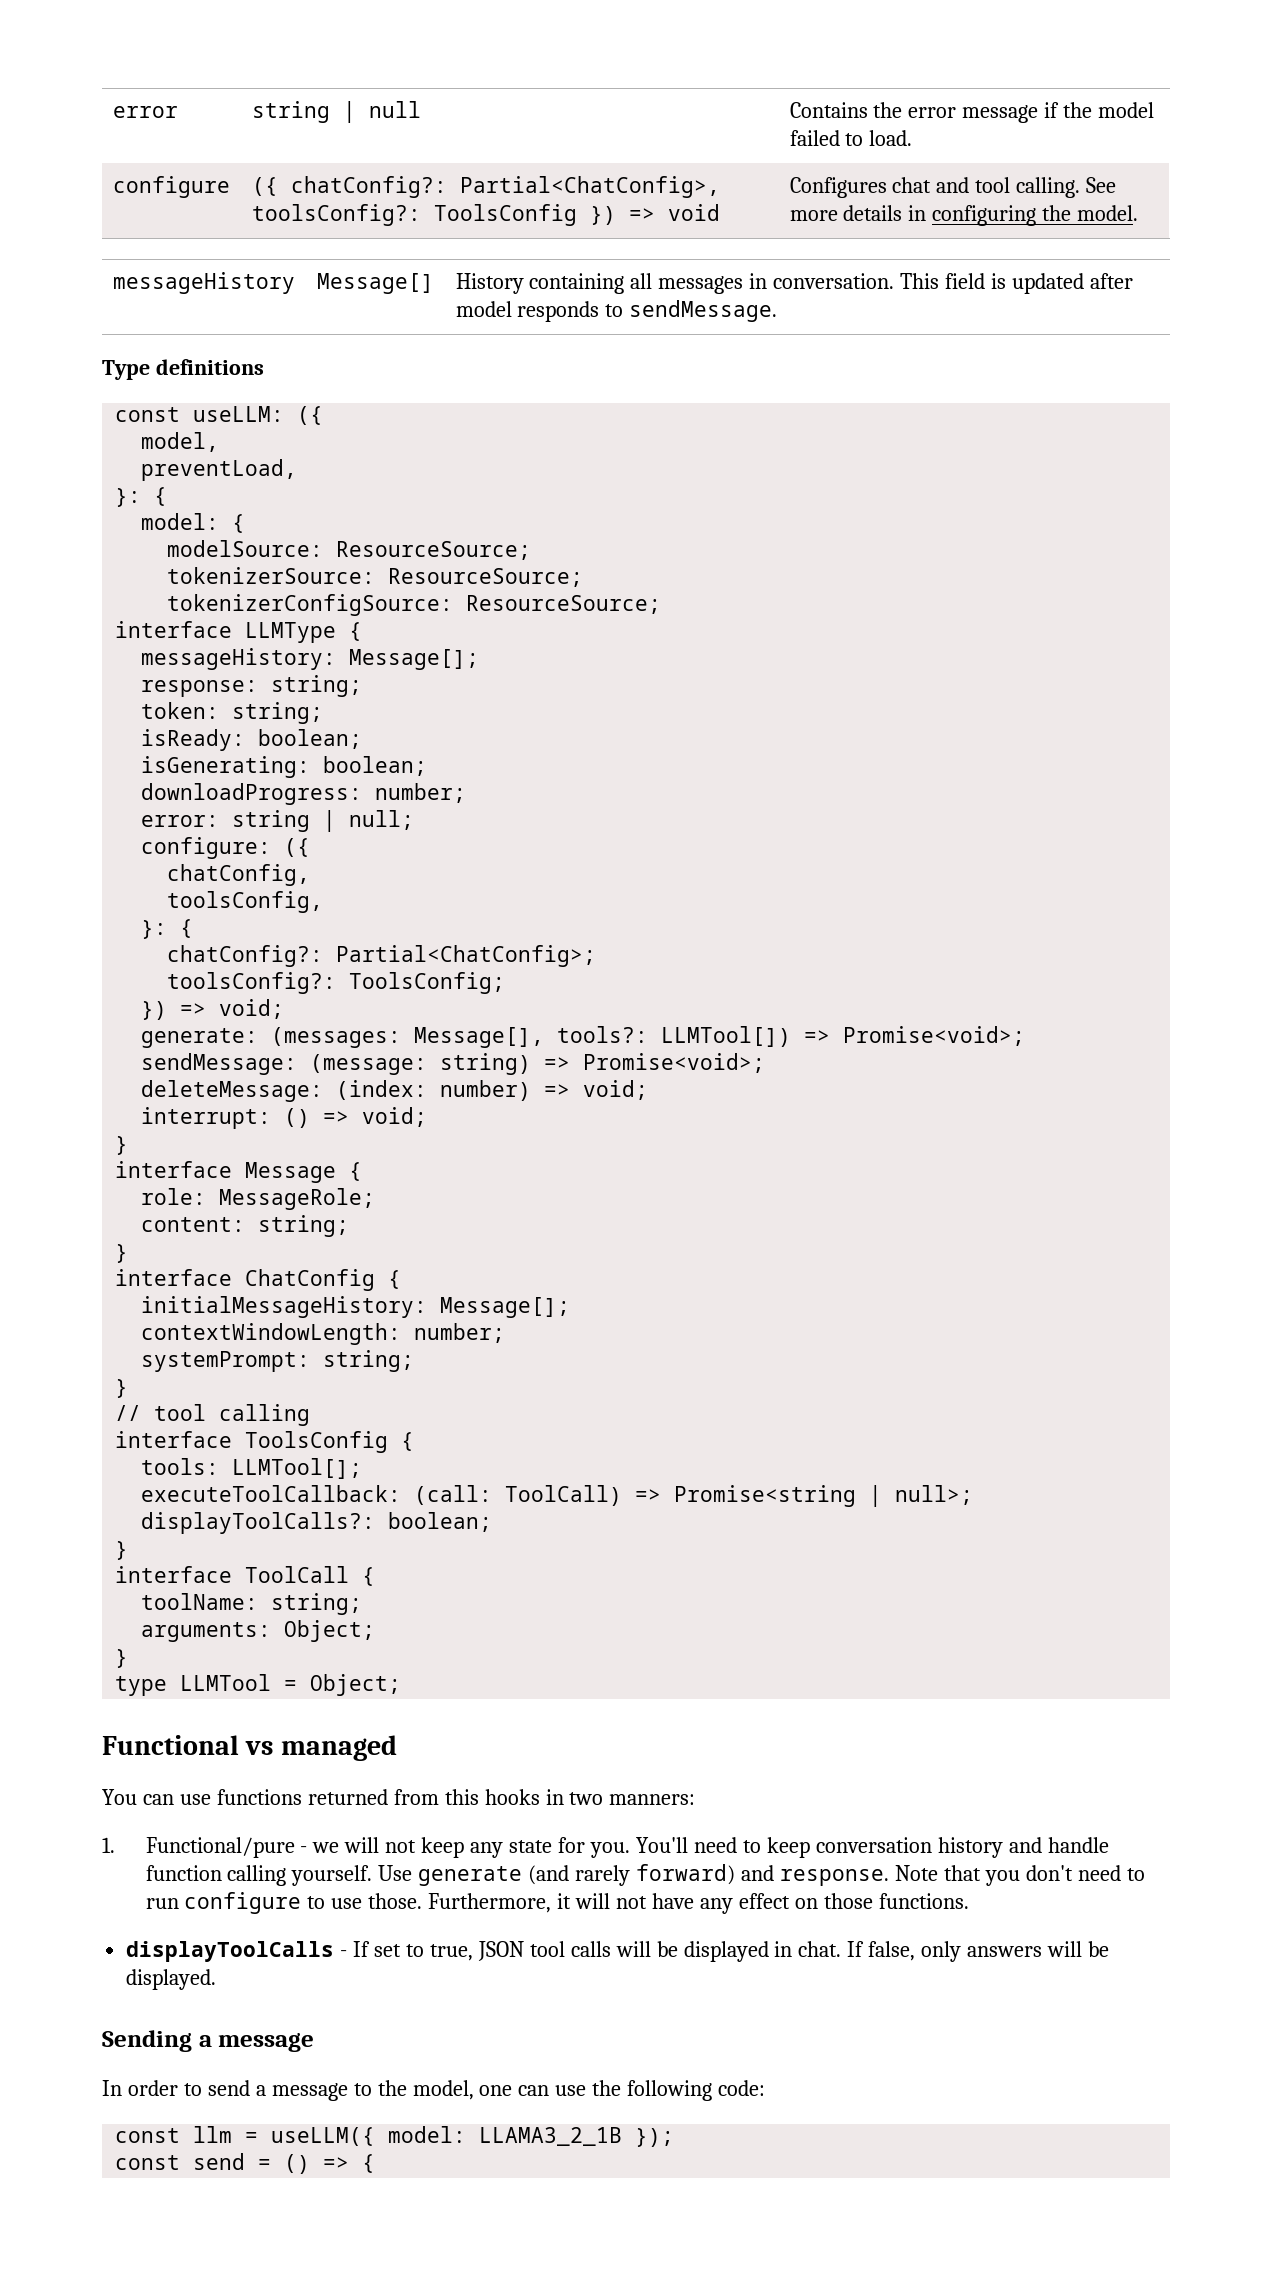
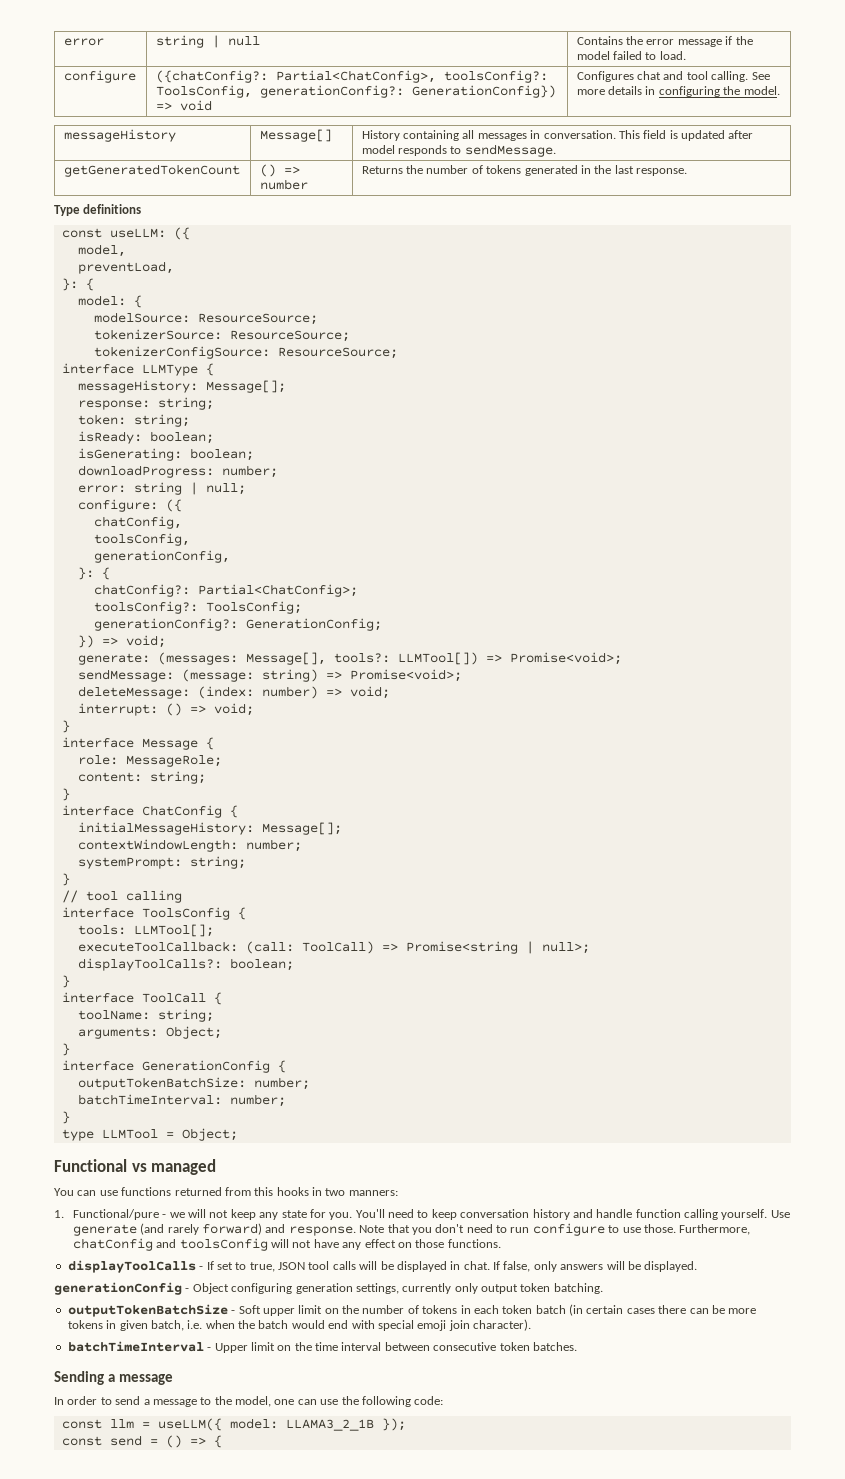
- configure | ({ chatConfig?: Partial<ChatConfig>, toolsConfig?: ToolsConfig }) => void | Configures chat and tool calling. See more details in configuring the model.
+ configure | ({chatConfig?: Partial<ChatConfig>, toolsConfig?: ToolsConfig, generationConfig?: GenerationConfig}) => void | Configures chat and tool calling. See more details in configuring the model.
+ getGeneratedTokenCount | () => number | Returns the number of tokens generated in the last response.
+ generationConfig,
+ generationConfig?: GenerationConfig;
+ interface GenerationConfig {
+ outputTokenBatchSize: number;
+ batchTimeInterval: number;
+ }
- Furthermore, it will not have any effect on those functions.
+ Furthermore, chatConfig and toolsConfig will not have any effect on those functions.
+ generationConfig - Object configuring generation settings, currently only output token batching.
+ outputTokenBatchSize - Soft upper limit on the number of tokens in each token batch (in certain cases there can be more tokens in given batch, i.e. when the batch would end with special emoji join character).
+ batchTimeInterval - Upper limit on the time interval between consecutive token batches.

